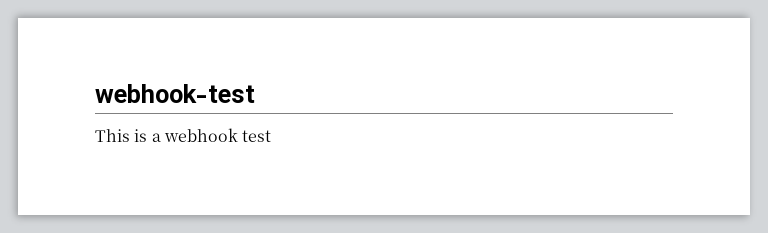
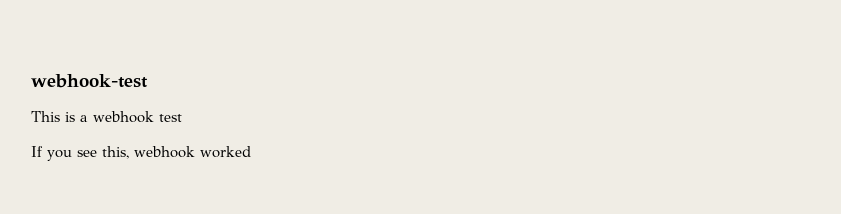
+ If you see this, webhook worked

